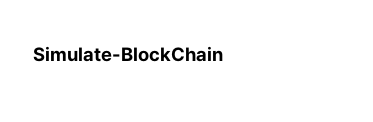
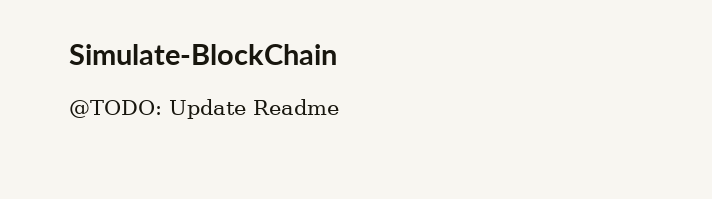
+ @TODO: Update Readme

